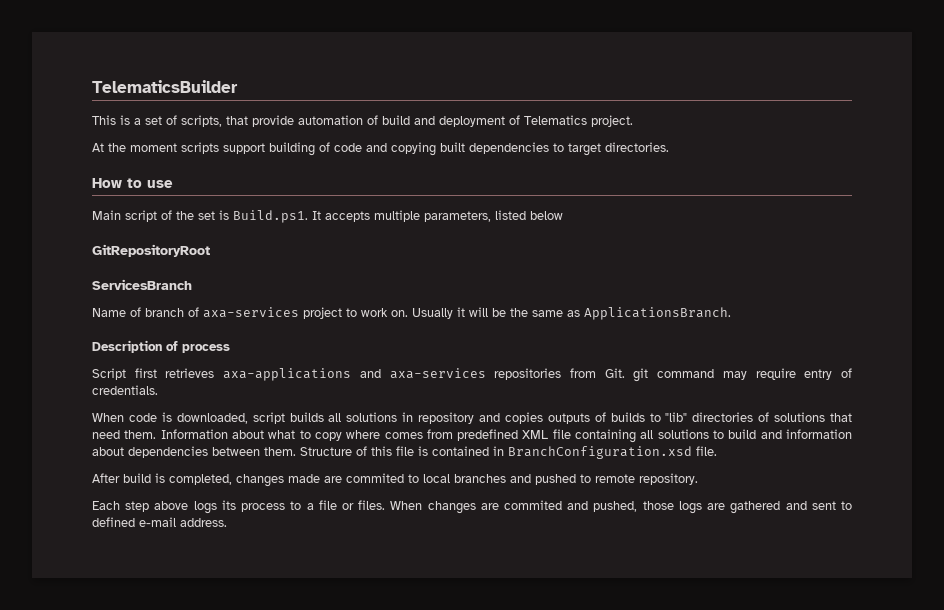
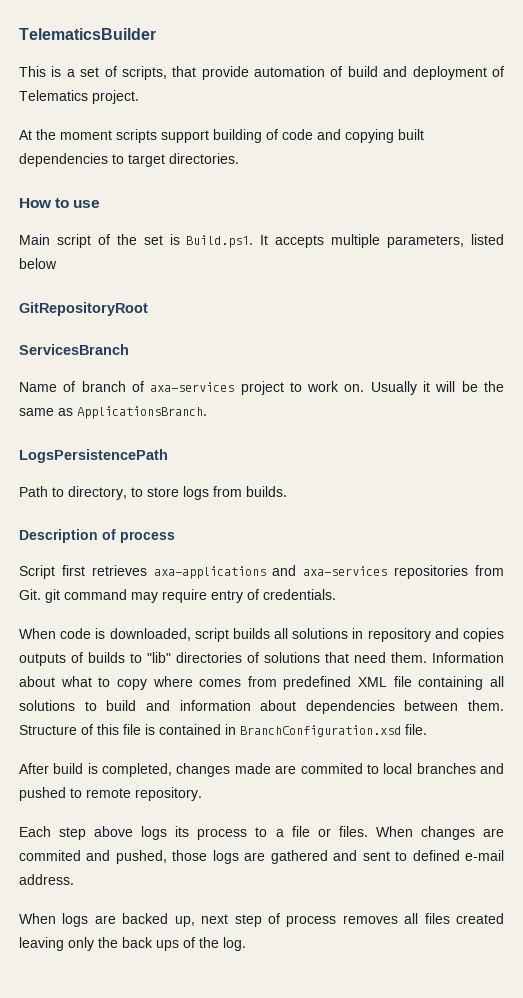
+ LogsPersistencePath
+ Path to directory, to store logs from builds.
+ When logs are backed up, next step of process removes all files created leaving only the back ups of the log.

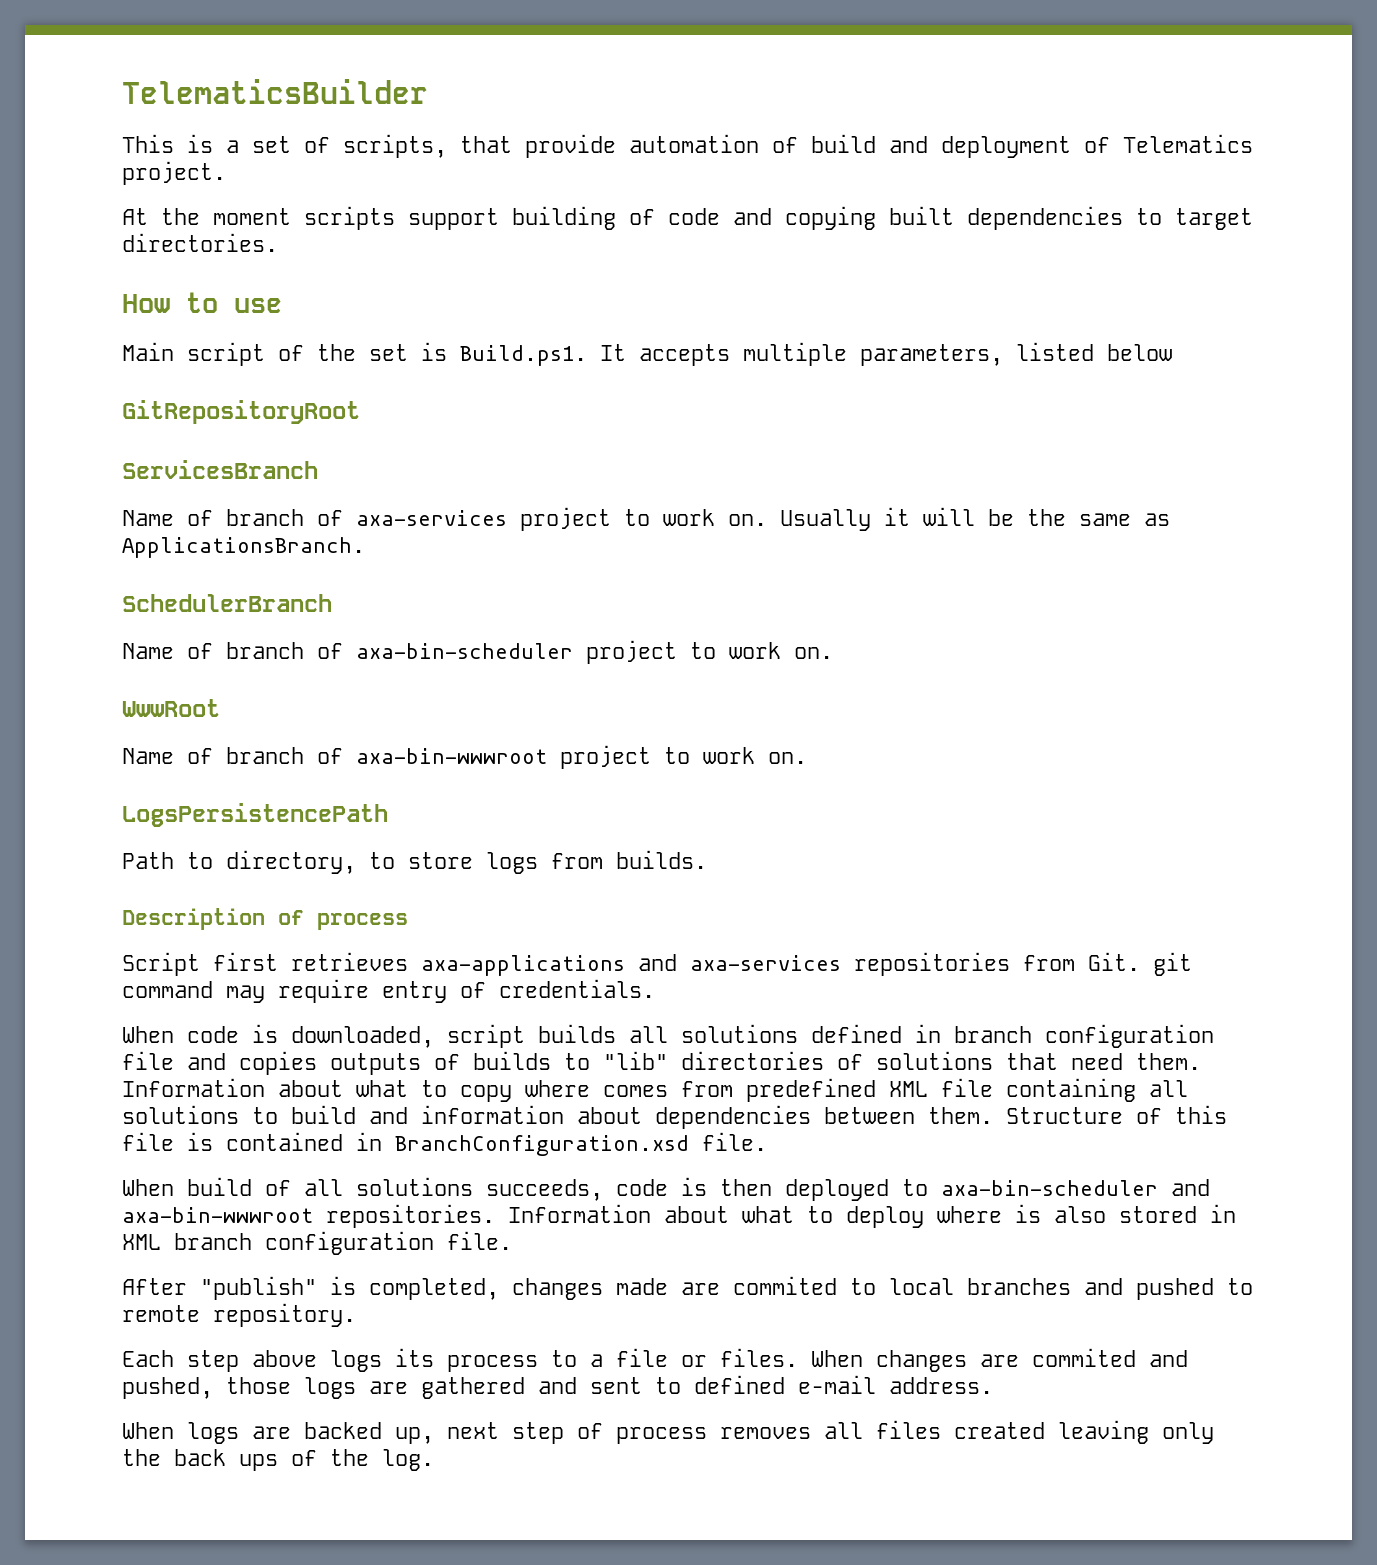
+ SchedulerBranch
+ Name of branch of axa-bin-scheduler project to work on.
+ WwwRoot
+ Name of branch of axa-bin-wwwroot project to work on.
- When code is downloaded, script builds all solutions in repository and copies outputs of builds to "lib" directories of solutions that need them.
+ When code is downloaded, script builds all solutions defined in branch configuration file and copies outputs of builds to "lib" directories of solutions that need them.
+ When build of all solutions succeeds, code is then deployed to axa-bin-scheduler and axa-bin-wwwroot repositories. Information about what to deploy where is also stored in XML branch configuration file.
- After build is completed, changes made are commited to local branches and pushed to remote repository.
+ After "publish" is completed, changes made are commited to local branches and pushed to remote repository.

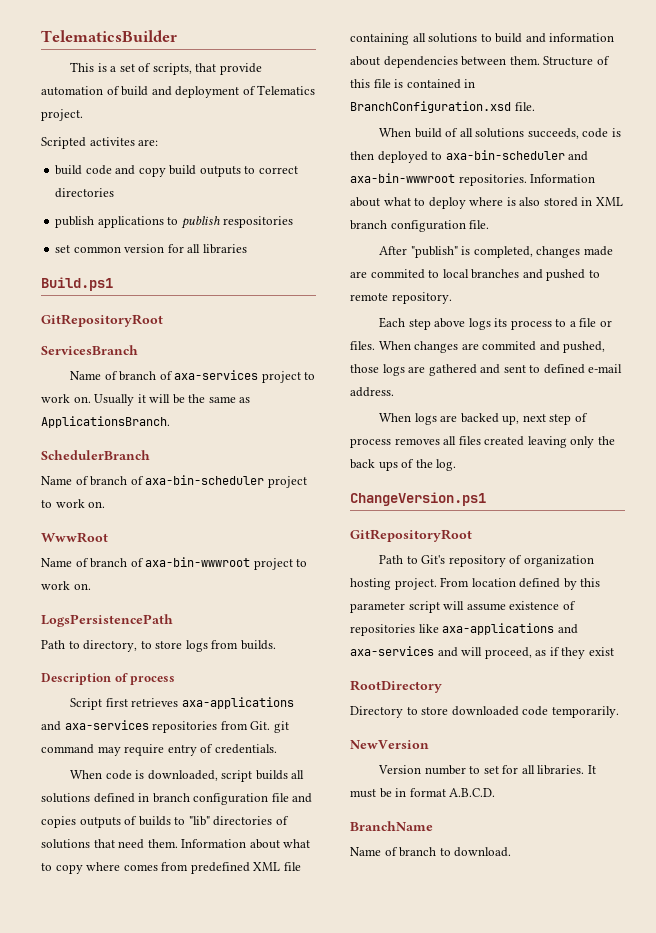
- At the moment scripts support building of code and copying built dependencies to target directories.
- How to use
- Main script of the set is Build.ps1. It accepts multiple parameters, listed below
+ Scripted activites are:
+ build code and copy build outputs to correct directories
+ publish applications to publish respositories
+ set common version for all libraries
+ Build.ps1
+ ChangeVersion.ps1
+ GitRepositoryRoot
+ Path to Git's repository of organization hosting project. From location defined by this parameter script will assume existence of repositories like axa-applications and axa-services and will proceed, as if they exist
+ RootDirectory
+ Directory to store downloaded code temporarily.
+ NewVersion
+ Version number to set for all libraries. It must be in format A.B.C.D.
+ BranchName
+ Name of branch to download.

